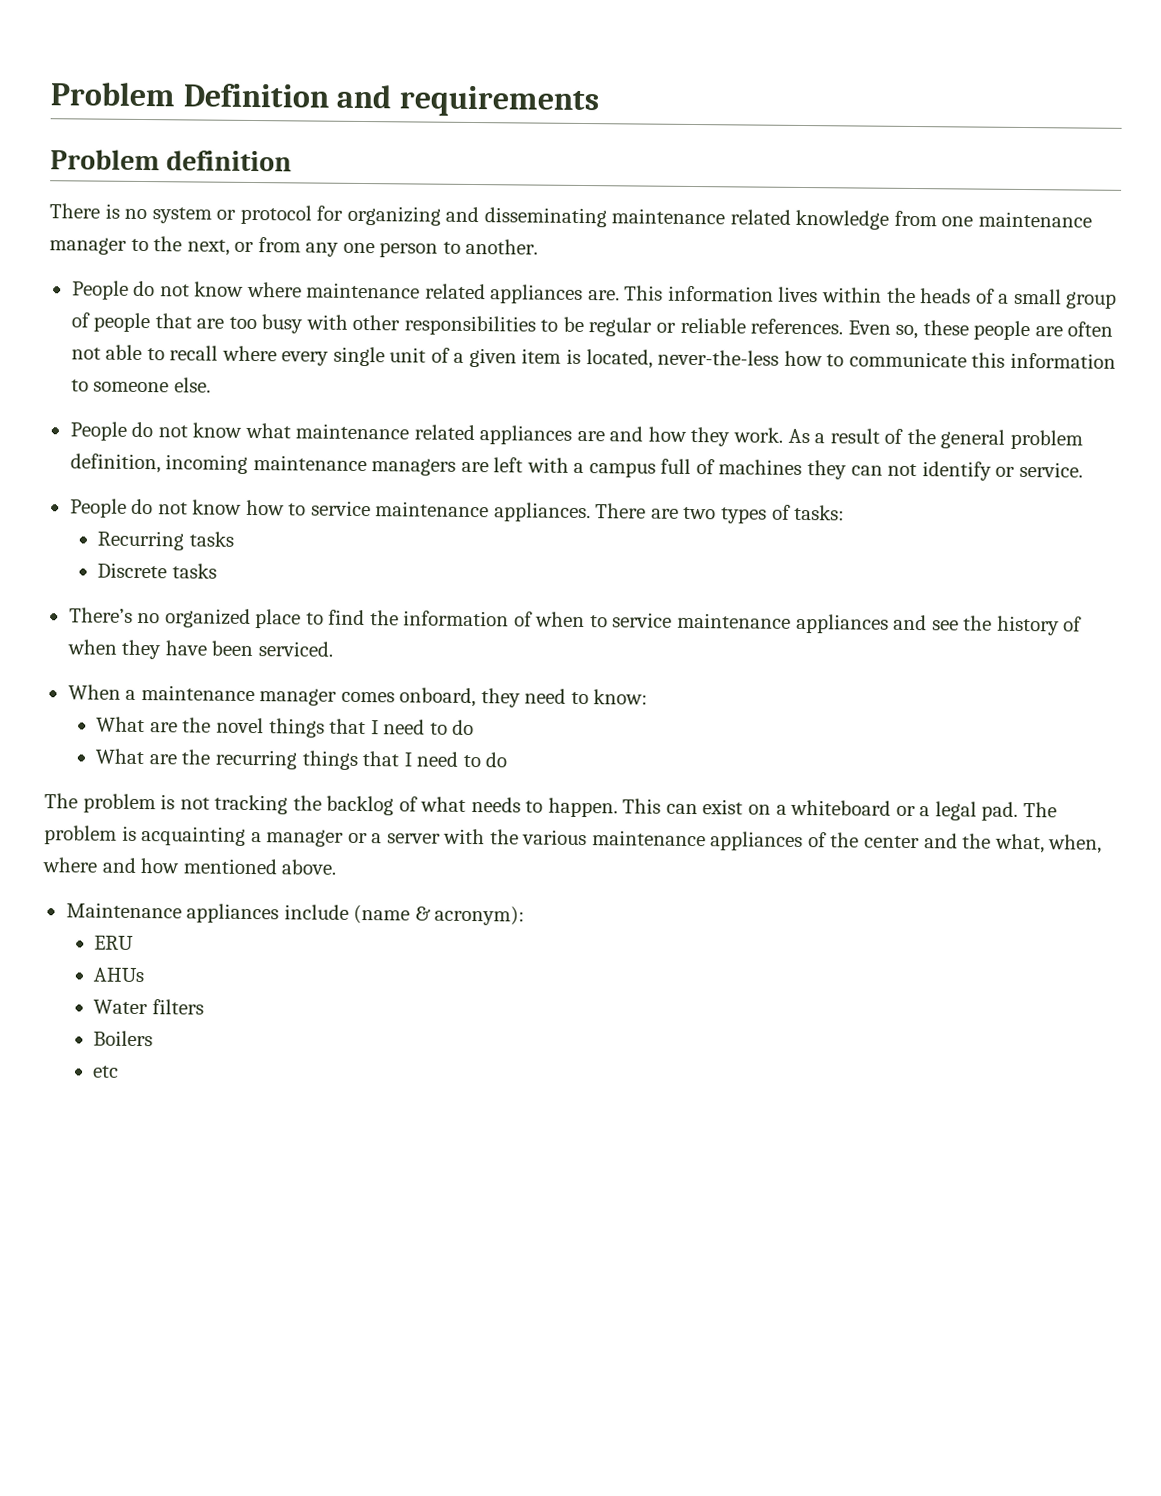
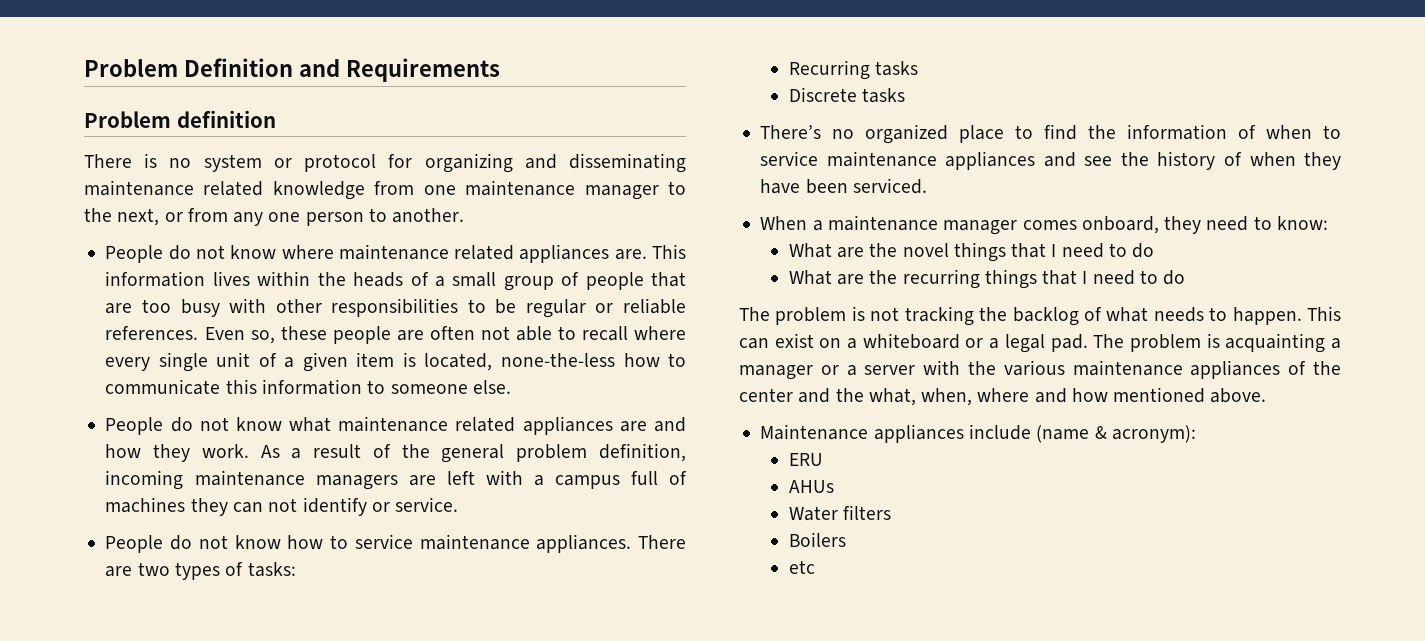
- Problem Definition and requirements
+ Problem Definition and Requirements
- Even so, these people are often not able to recall where every single unit of a given item is located, never-the-less how to communicate this information to someone else.
+ Even so, these people are often not able to recall where every single unit of a given item is located, none-the-less how to communicate this information to someone else.

